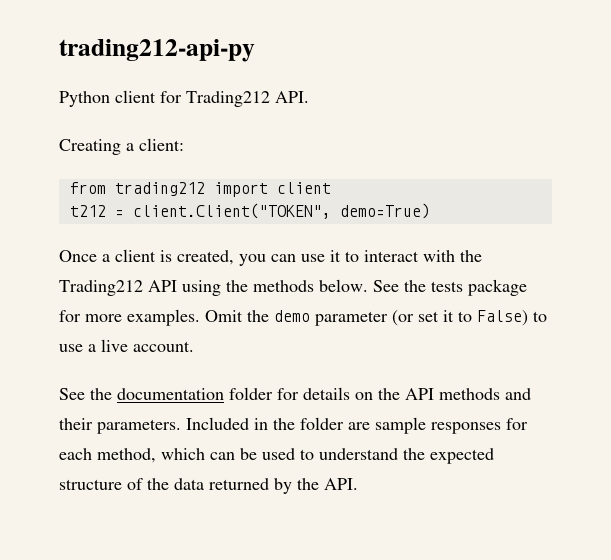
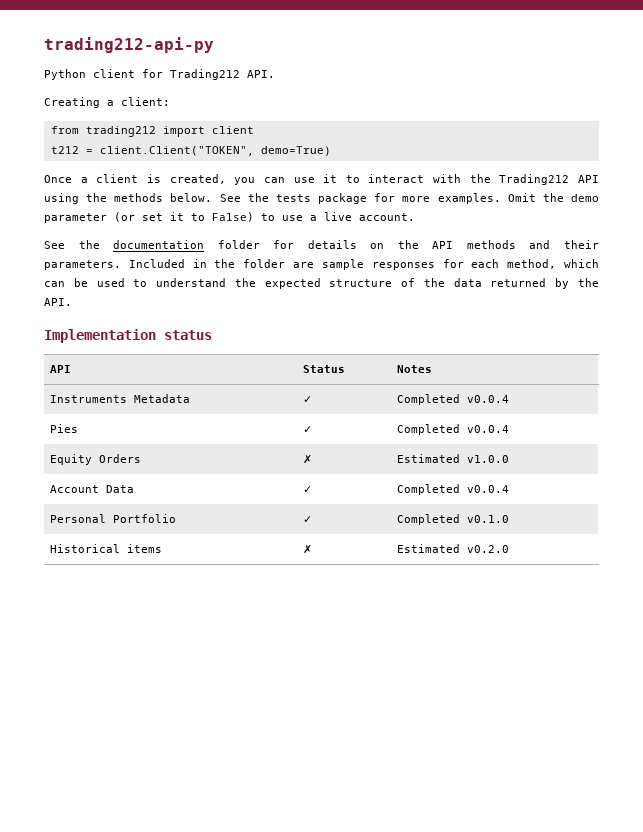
+ Implementation status
+ API | Status | Notes
+ Instruments Metadata | ✓ | Completed v0.0.4
+ Pies | ✓ | Completed v0.0.4
+ Equity Orders | ✗ | Estimated v1.0.0
+ Account Data | ✓ | Completed v0.0.4
+ Personal Portfolio | ✓ | Completed v0.1.0
+ Historical items | ✗ | Estimated v0.2.0

